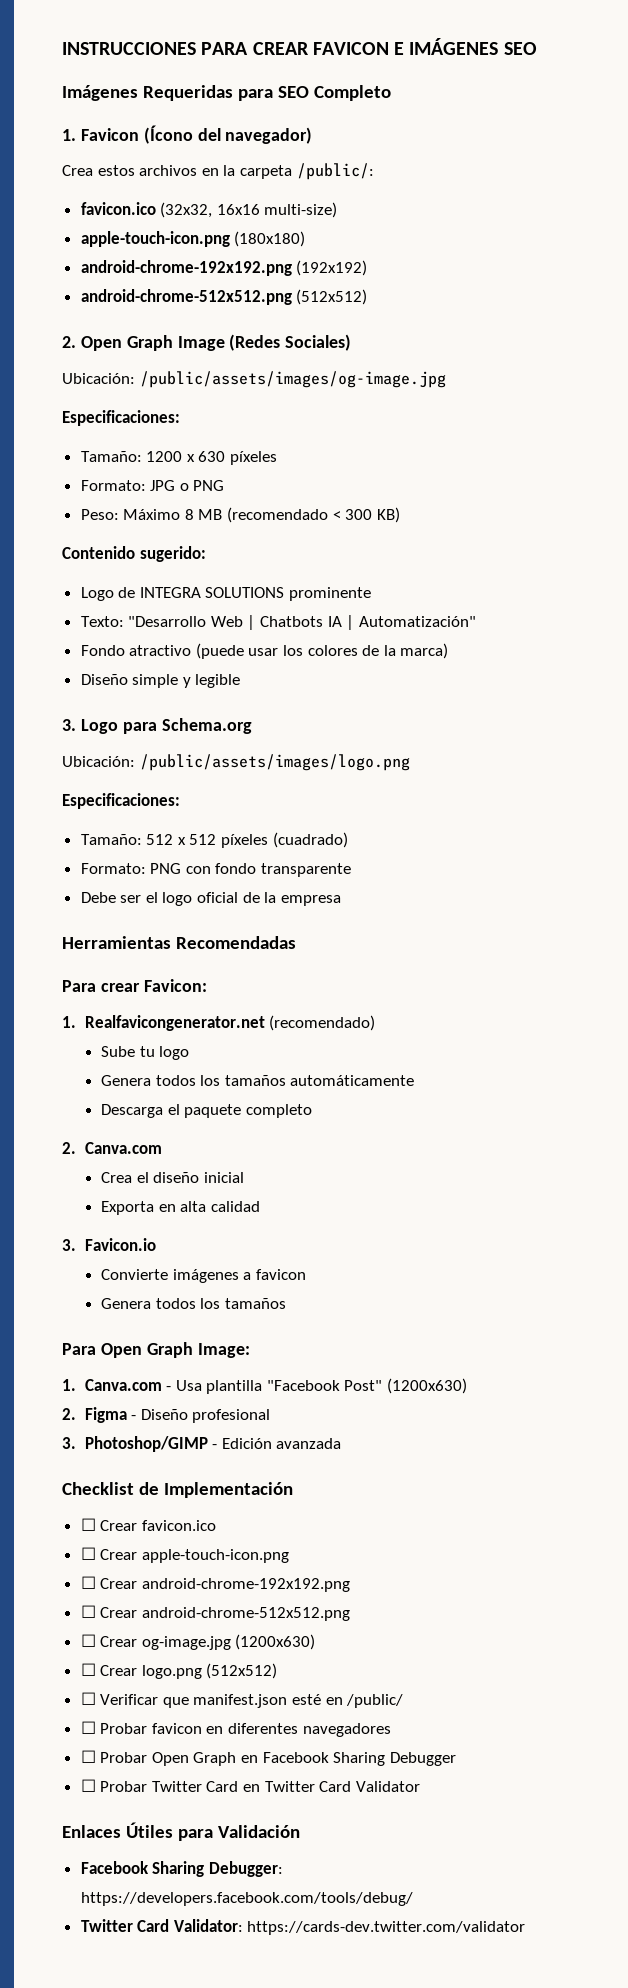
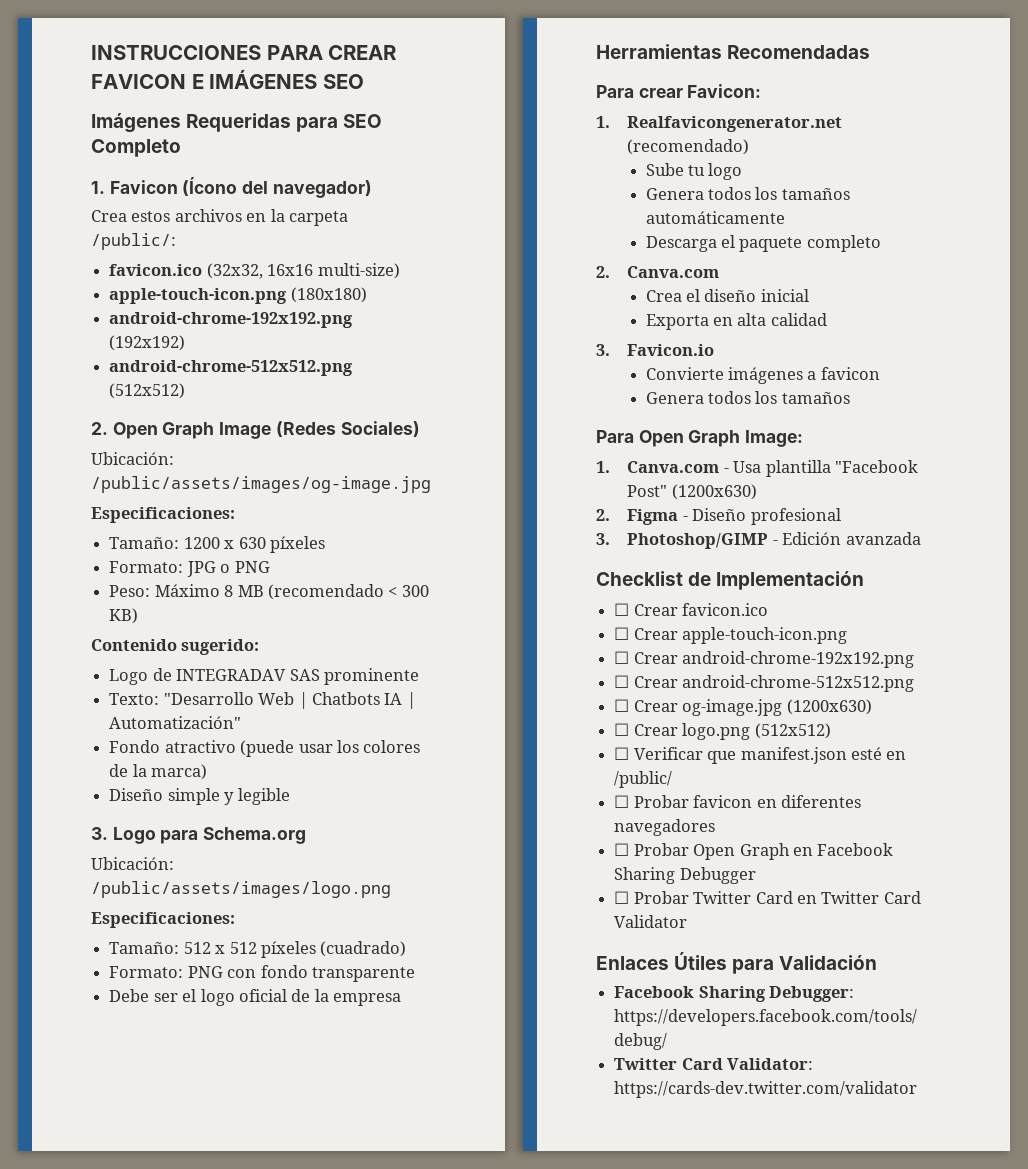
- Logo de INTEGRA SOLUTIONS prominente
+ Logo de INTEGRADAV SAS prominente

